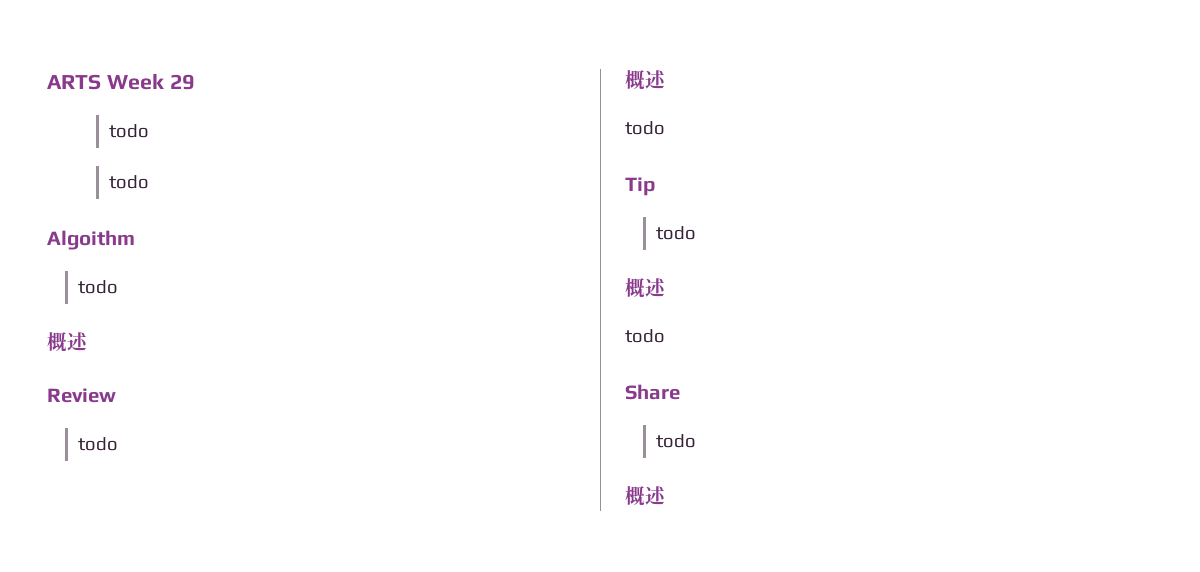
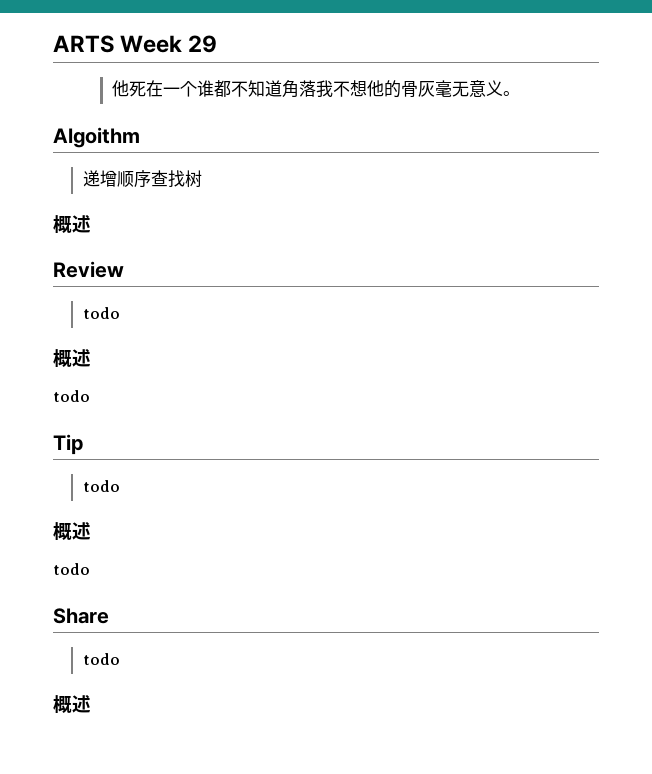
  ARTS Week 29
- todo
- todo
+ 他死在一个谁都不知道角落我不想他的骨灰毫无意义。
  Algoithm
- todo
+ 递增顺序查找树

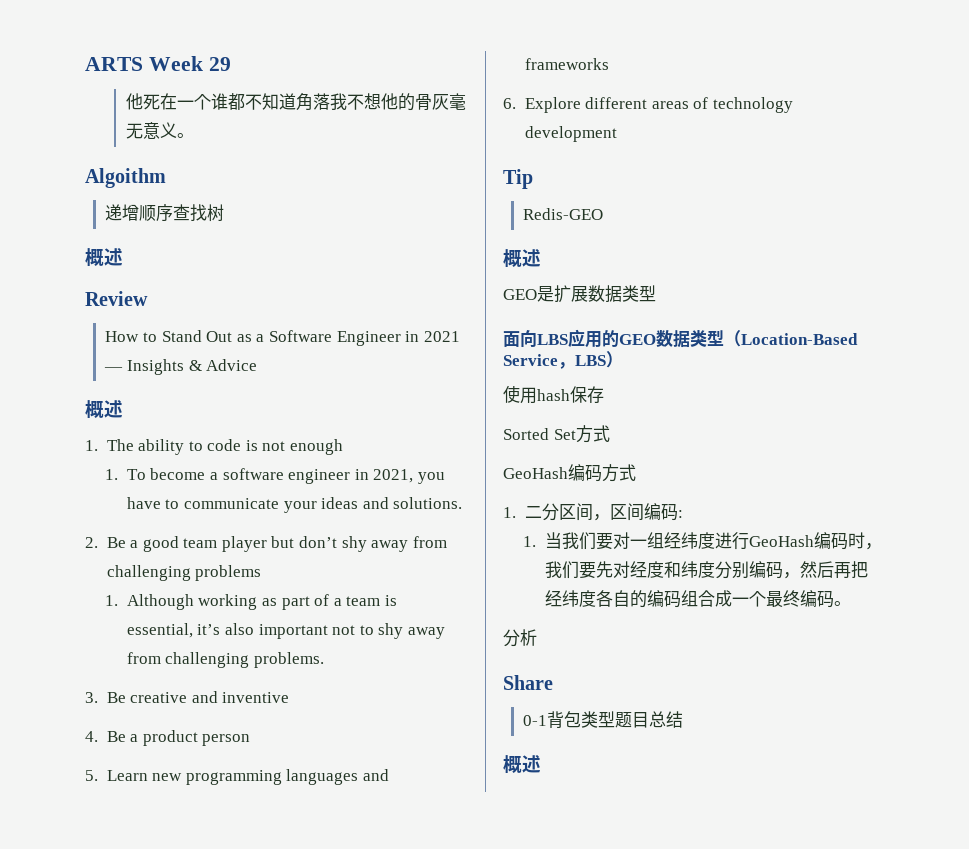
  Review
- todo
+ How to Stand Out as a Software Engineer in 2021 — Insights & Advice
  概述
- todo
+ 1. The ability to code is not enough
+ 1. To become a software engineer in 2021, you have to communicate your ideas and solutions.
+ 2. Be a good team player but don’t shy away from challenging problems
+ 1. Although working as part of a team is essential, it’s also important not to shy away from challenging problems.
+ 3. Be creative and inventive
+ 4. Be a product person
+ 5. Learn new programming languages and frameworks
+ 6. Explore different areas of technology development
  Tip
- todo
+ Redis-GEO
  概述
- todo
+ GEO是扩展数据类型
+ 面向LBS应用的GEO数据类型（Location-Based Service，LBS）
+ 使用hash保存
+ Sorted Set方式
+ GeoHash编码方式
+ 1.二分区间，区间编码:
+ 1.当我们要对一组经纬度进行GeoHash编码时，我们要先对经度和纬度分别编码，然后再把经纬度各自的编码组合成一个最终编码。
+ 分析
  Share
- todo
+ 0-1背包类型题目总结

